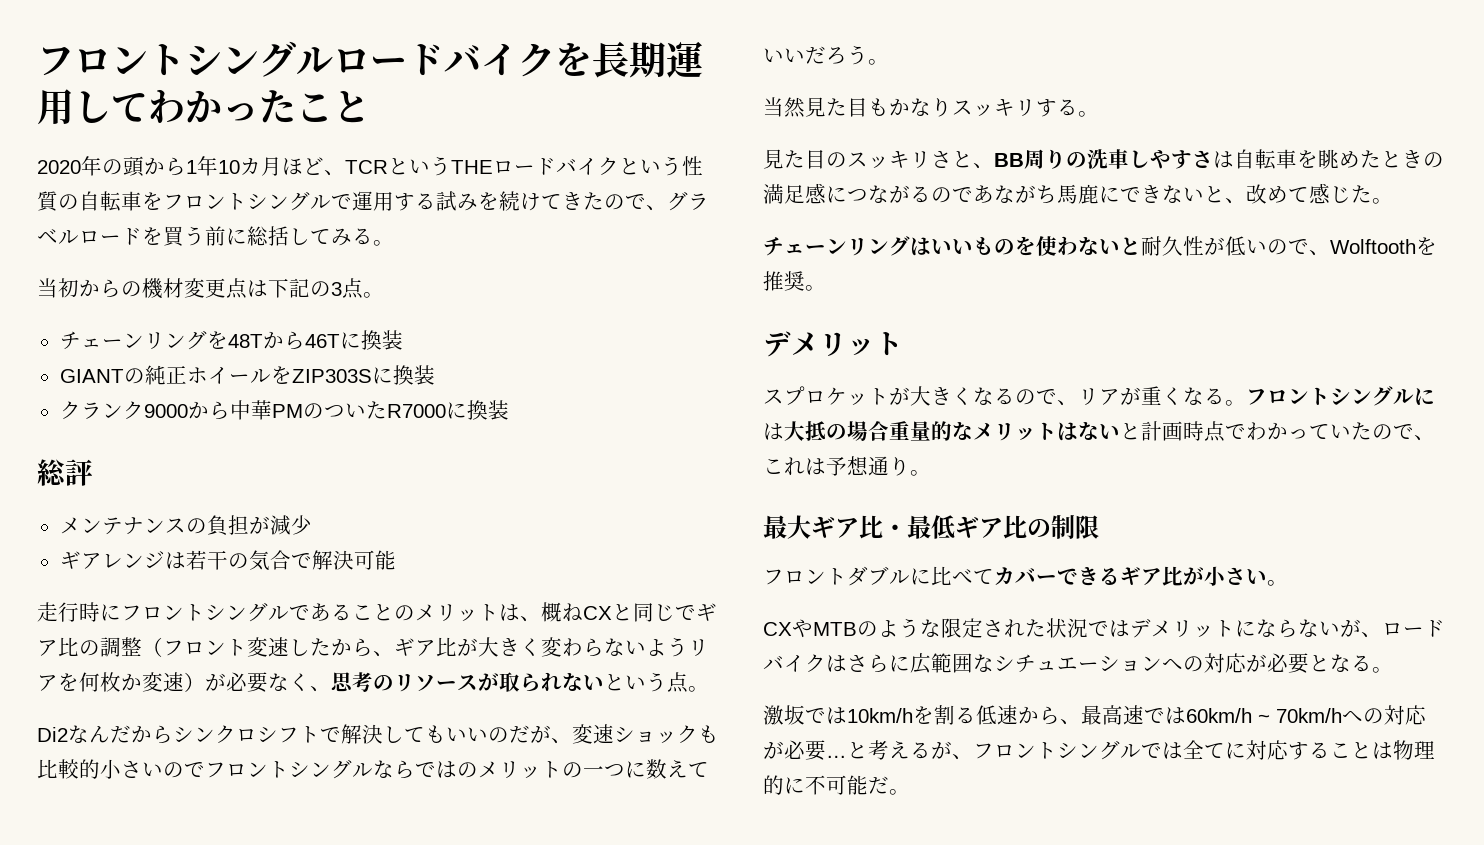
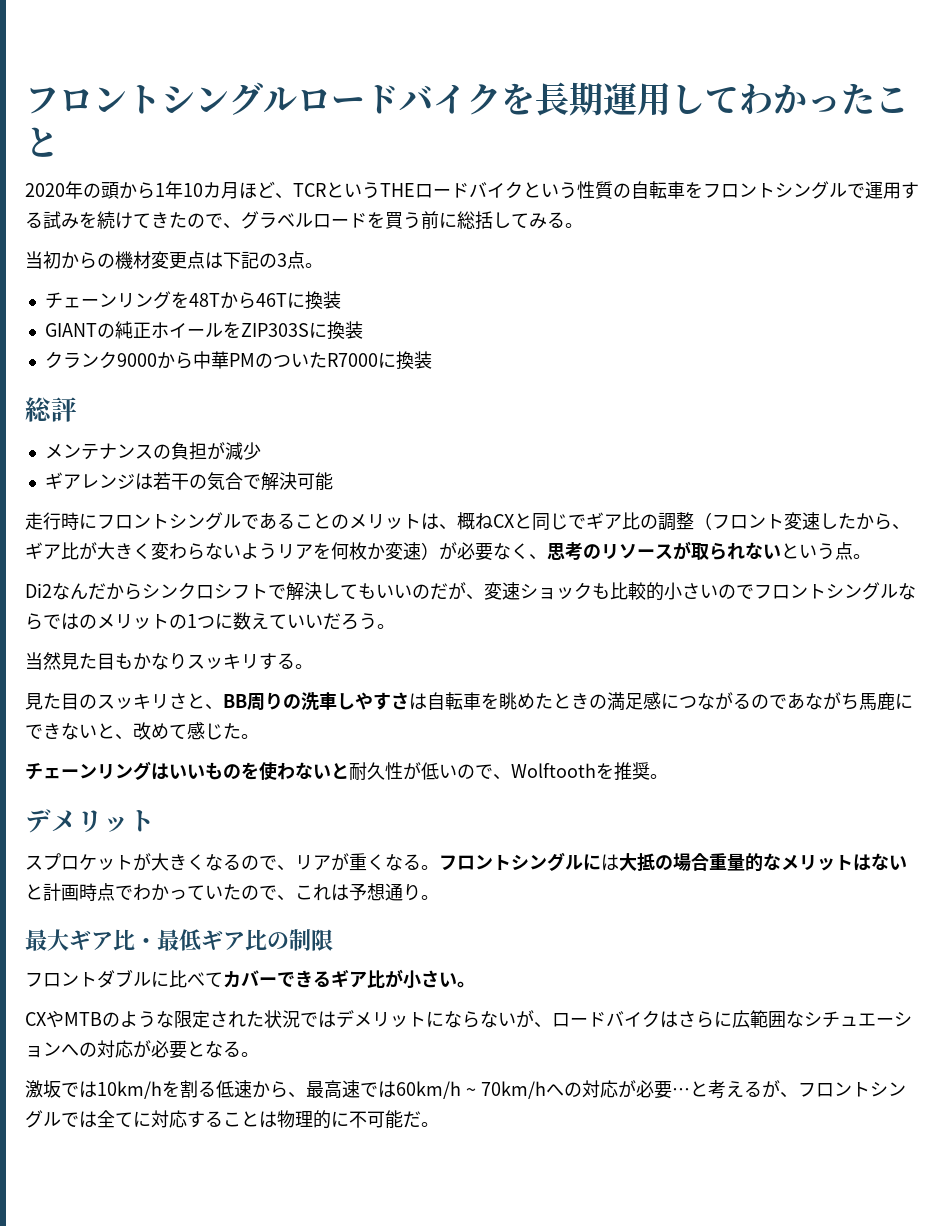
- Di2なんだからシンクロシフトで解決してもいいのだが、変速ショックも比較的小さいのでフロントシングルならではのメリットの一つに数えていいだろう。
+ Di2なんだからシンクロシフトで解決してもいいのだが、変速ショックも比較的小さいのでフロントシングルならではのメリットの1つに数えていいだろう。

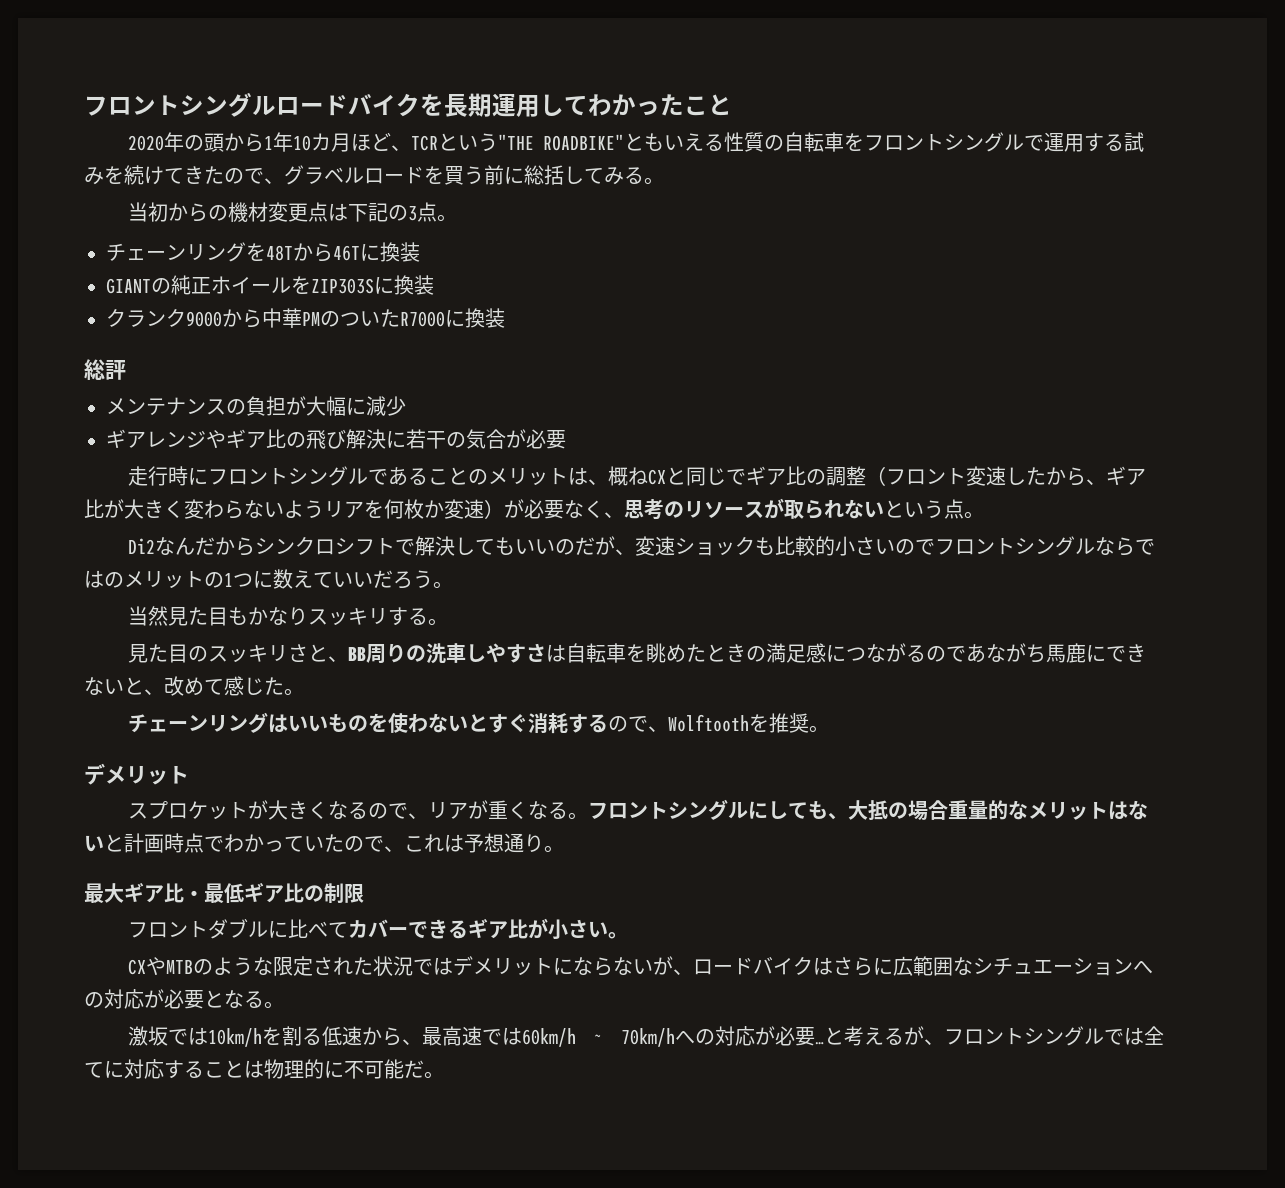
- 2020年の頭から1年10カ月ほど、TCRというTHEロードバイクという性質の自転車をフロントシングルで運用する試みを続けてきたので、グラベルロードを買う前に総括してみる。
+ 2020年の頭から1年10カ月ほど、TCRという"THE ROADBIKE"ともいえる性質の自転車をフロントシングルで運用する試みを続けてきたので、グラベルロードを買う前に総括してみる。
- メンテナンスの負担が減少
+ メンテナンスの負担が大幅に減少
- ギアレンジは若干の気合で解決可能
+ ギアレンジやギア比の飛び解決に若干の気合が必要
- チェーンリングはいいものを使わないと耐久性が低いので、Wolftoothを推奨。
+ チェーンリングはいいものを使わないとすぐ消耗するので、Wolftoothを推奨。
- フロントシングルには大抵の場合重量的なメリットはないと計画時点でわかっていたので、これは予想通り。
+ フロントシングルにしても、大抵の場合重量的なメリットはないと計画時点でわかっていたので、これは予想通り。

